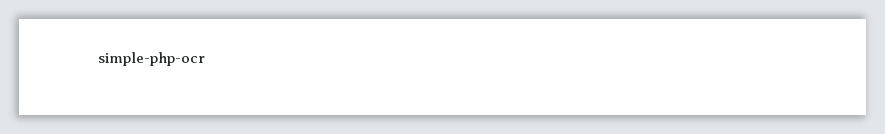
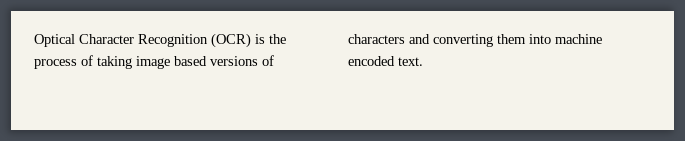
- simple-php-ocr
+ Optical Character Recognition (OCR) is the process of taking image based versions of characters and converting them into machine encoded text.

